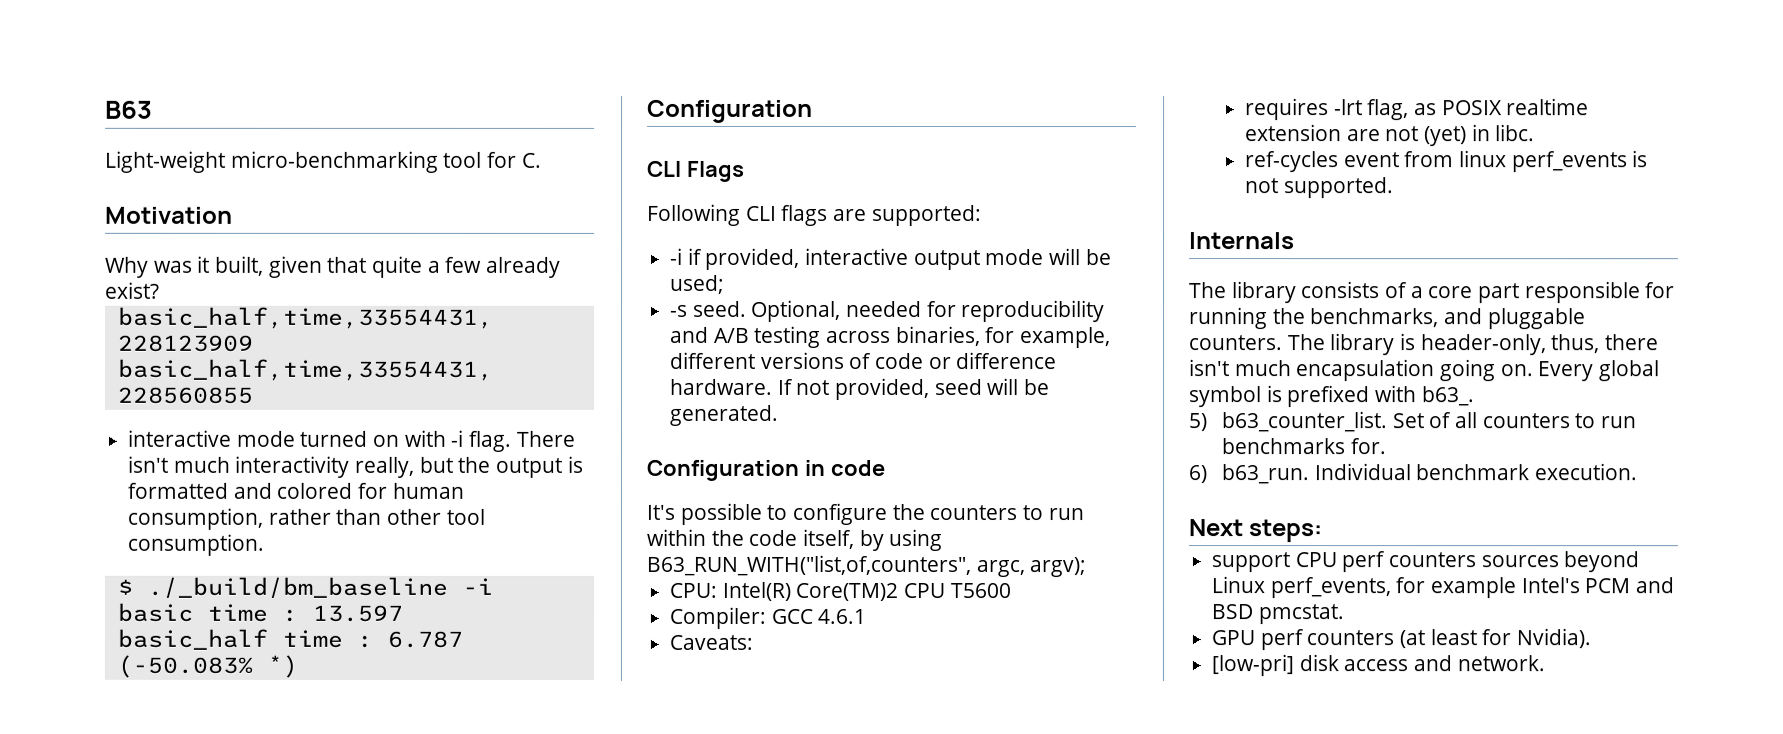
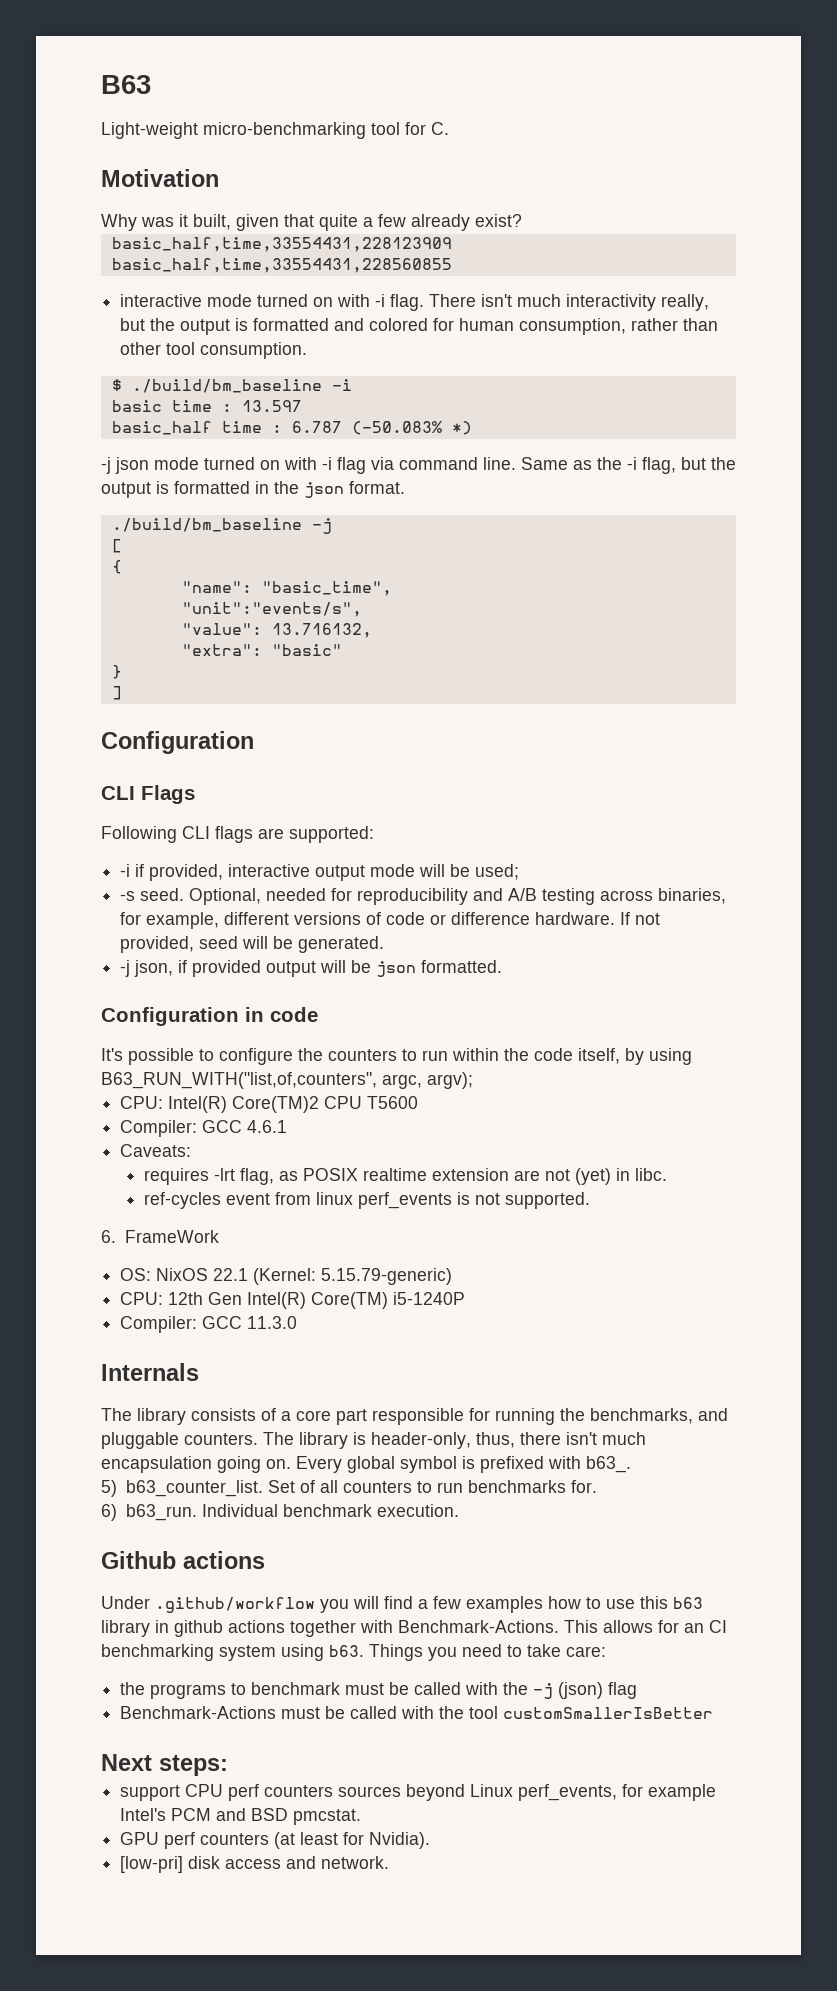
- $ ./_build/bm_baseline -i
+ $ ./build/bm_baseline -i
+ -j json mode turned on with -i flag via command line. Same as the -i flag, but the output is formatted in the json format.
+ ./build/bm_baseline -j
+ [
+ {
+ "name": "basic_time",
+ "unit":"events/s",
+ "value": 13.716132,
+ "extra": "basic"
+ }
+ ]
+ -j json, if provided output will be json formatted.
+ 6. FrameWork
+ OS: NixOS 22.1 (Kernel: 5.15.79-generic)
+ CPU: 12th Gen Intel(R) Core(TM) i5-1240P
+ Compiler: GCC 11.3.0
+ Github actions
+ Under .github/workflow you will find a few examples how to use this b63 library in github actions together with Benchmark-Actions. This allows for an CI benchmarking system using b63. Things you need to take care:
+ the programs to benchmark must be called with the -j (json) flag
+ Benchmark-Actions must be called with the tool customSmallerIsBetter

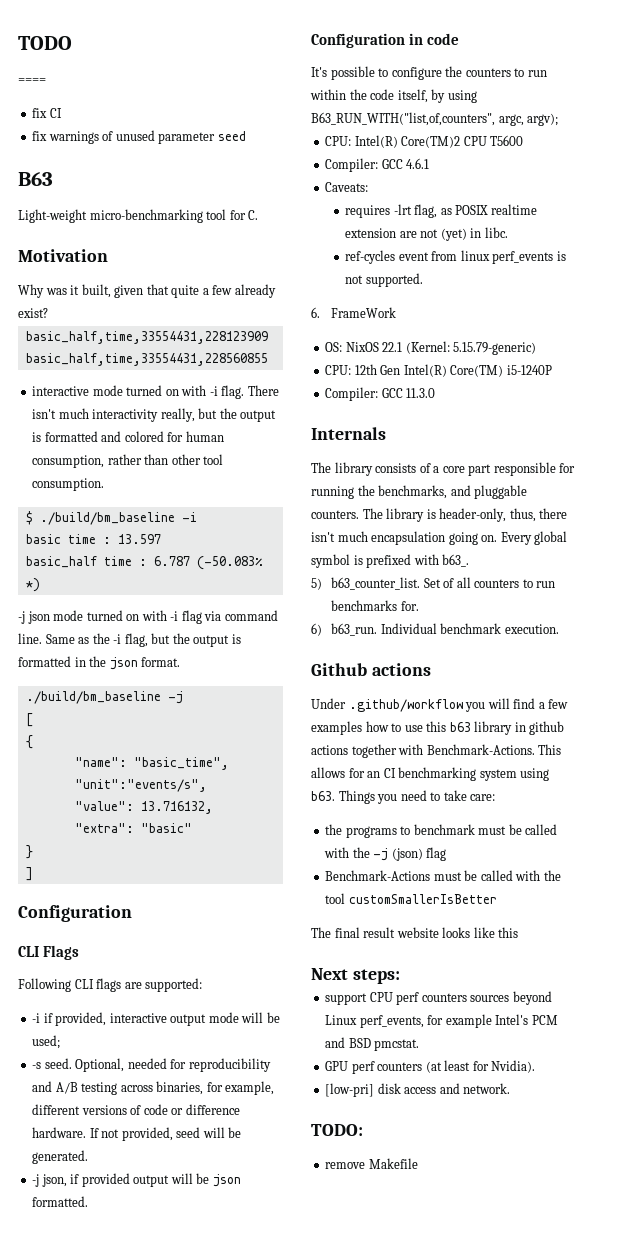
+ TODO
+ ====
+ fix CI
+ fix warnings of unused parameter seed
+ The final result website looks like this
+ TODO:
+ remove Makefile

